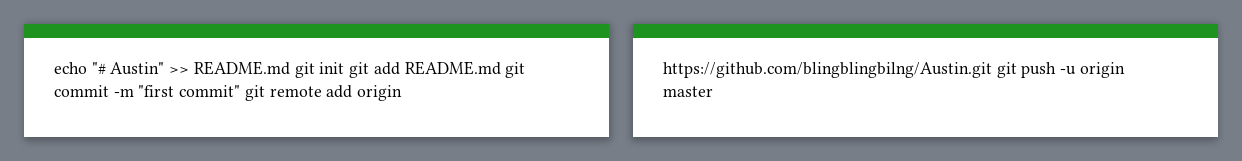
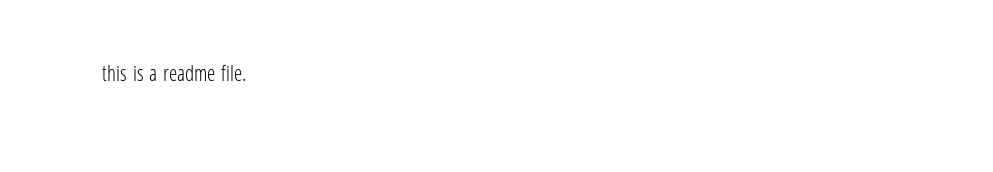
- echo "# Austin" >> README.md git init git add README.md git commit -m "first commit" git remote add origin https://github.com/blingblingbilng/Austin.git git push -u origin master
+ this is a readme file.

